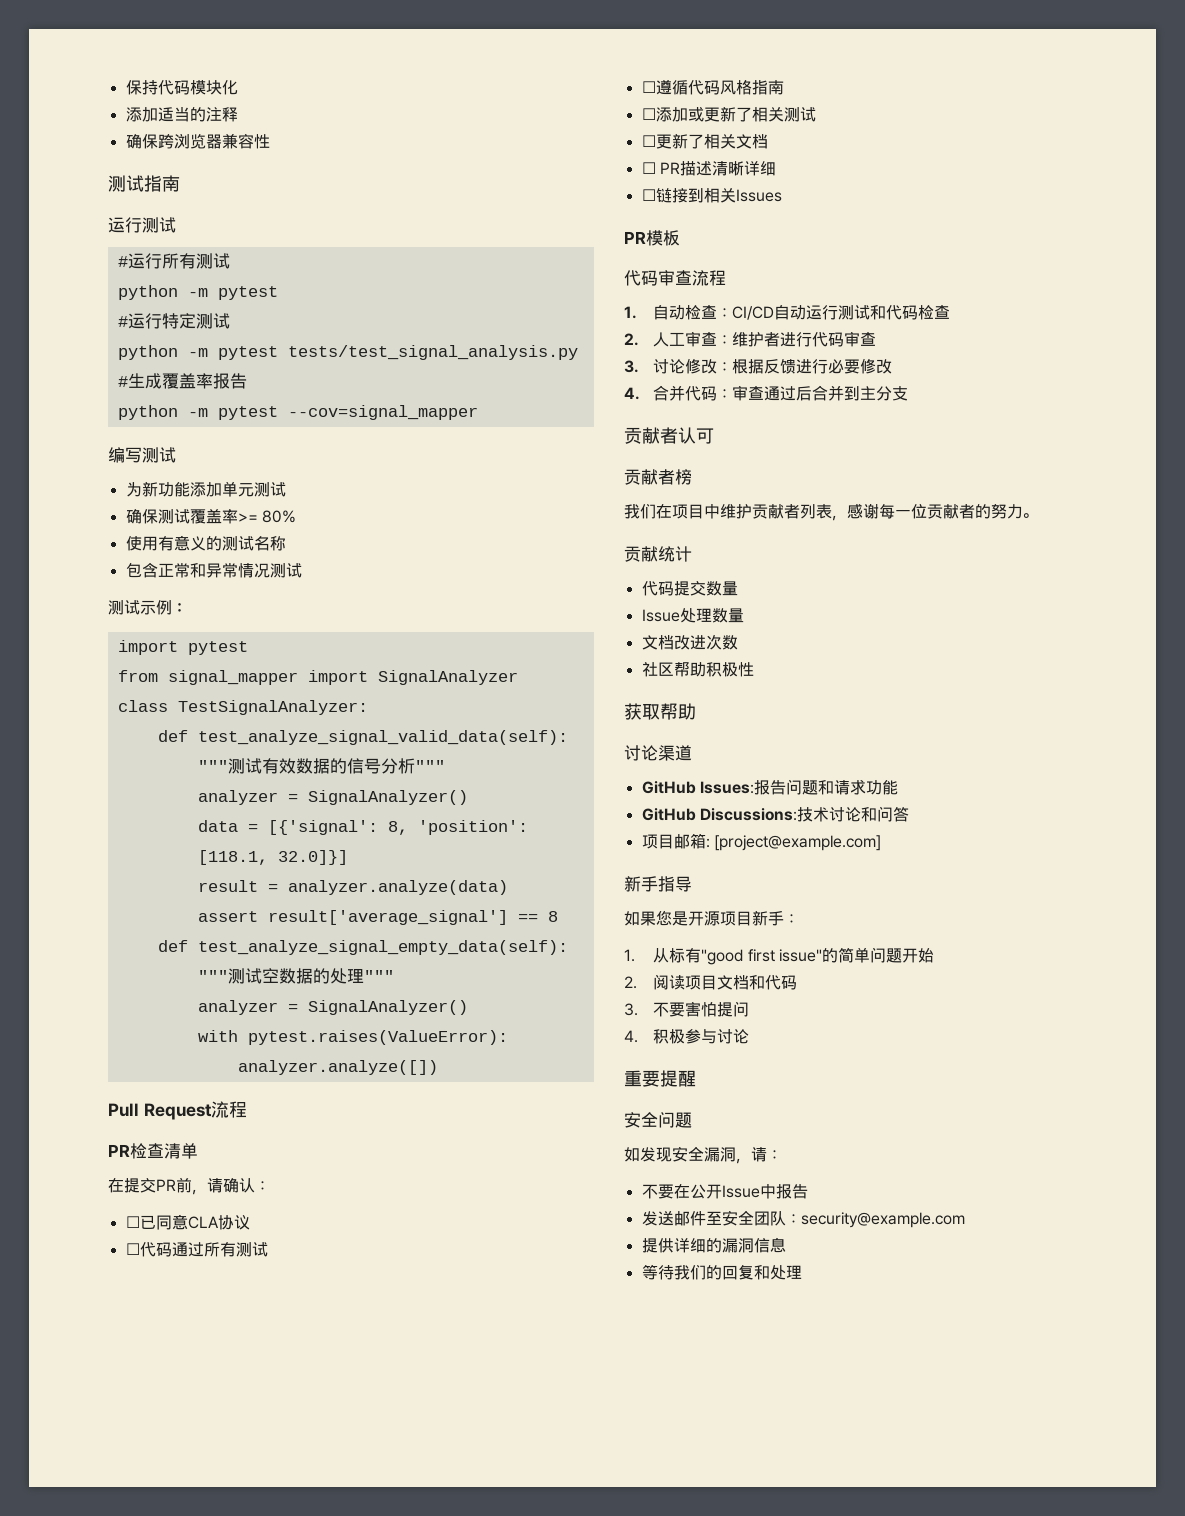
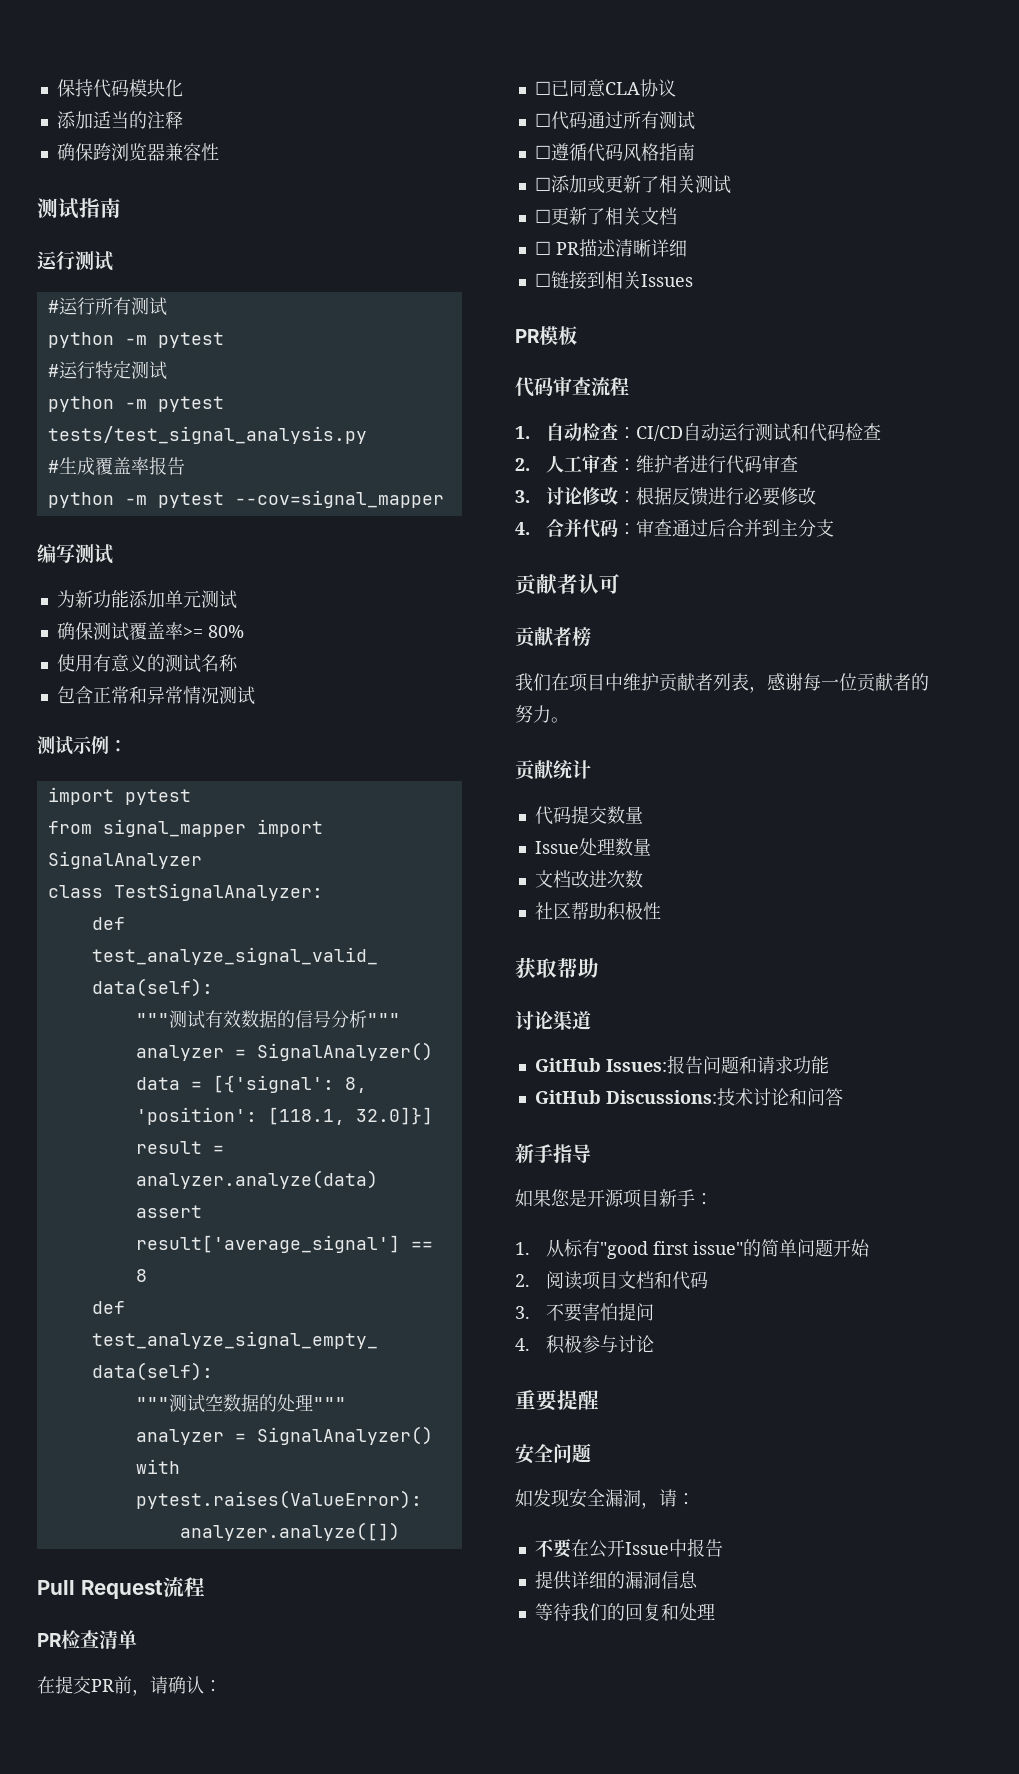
- 项目邮箱: [project@example.com]
- 发送邮件至安全团队：security@example.com

